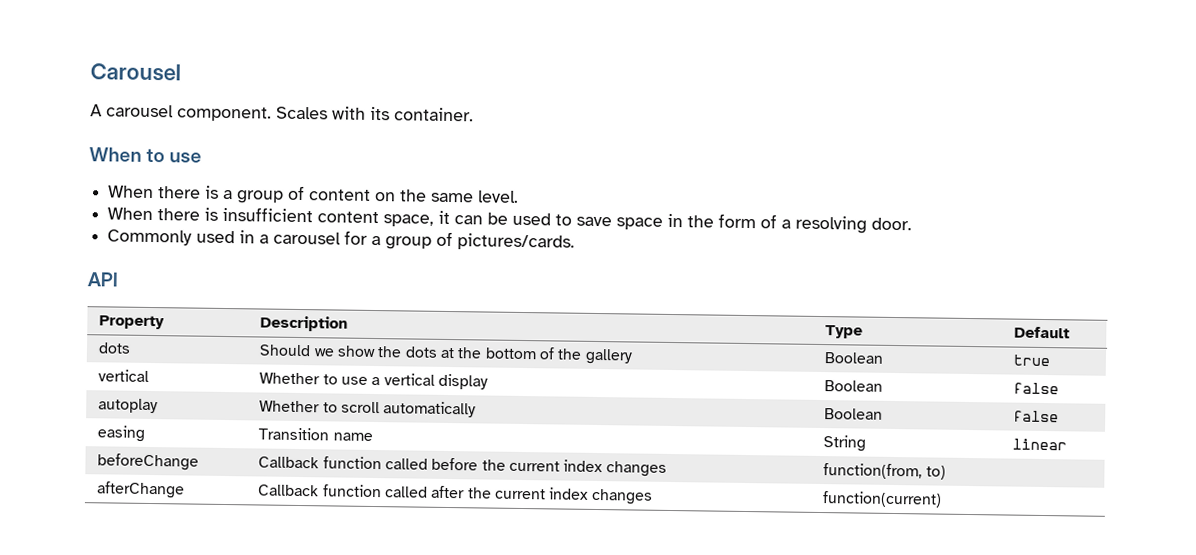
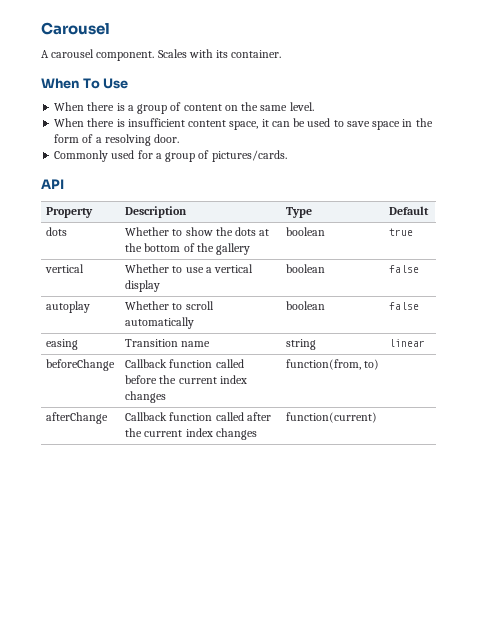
- When to use
+ When To Use
- Commonly used in a carousel for a group of pictures/cards.
+ Commonly used for a group of pictures/cards.
- dots | Should we show the dots at the bottom of the gallery | Boolean | true
+ dots | Whether to show the dots at the bottom of the gallery | boolean | true
- vertical | Whether to use a vertical display | Boolean | false
+ vertical | Whether to use a vertical display | boolean | false
- autoplay | Whether to scroll automatically | Boolean | false
+ autoplay | Whether to scroll automatically | boolean | false
- easing | Transition name | String | linear
+ easing | Transition name | string | linear

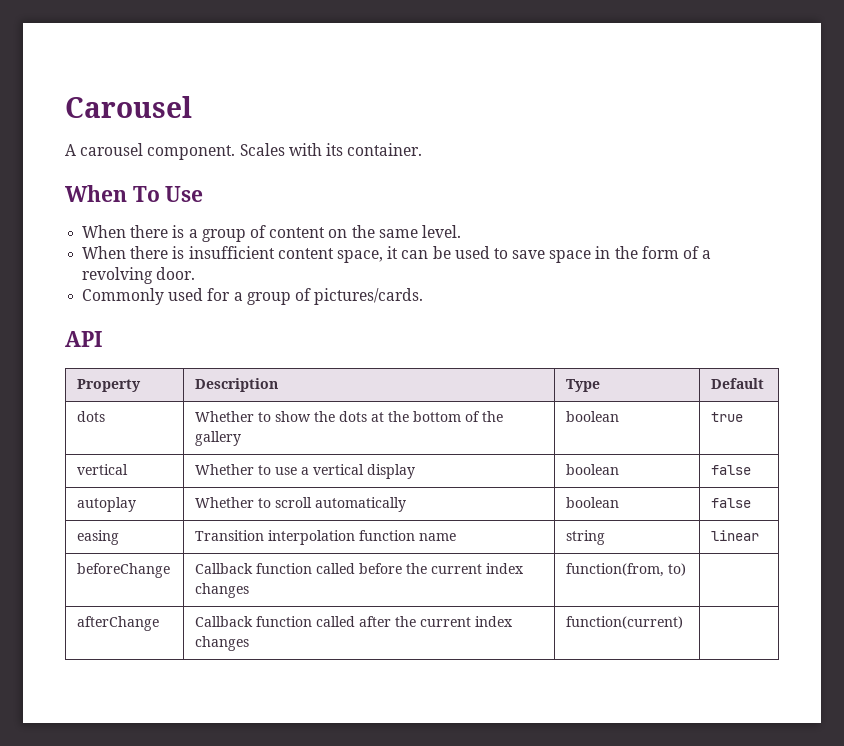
- When there is insufficient content space, it can be used to save space in the form of a resolving door.
+ When there is insufficient content space, it can be used to save space in the form of a revolving door.
- easing | Transition name | string | linear
+ easing | Transition interpolation function name | string | linear

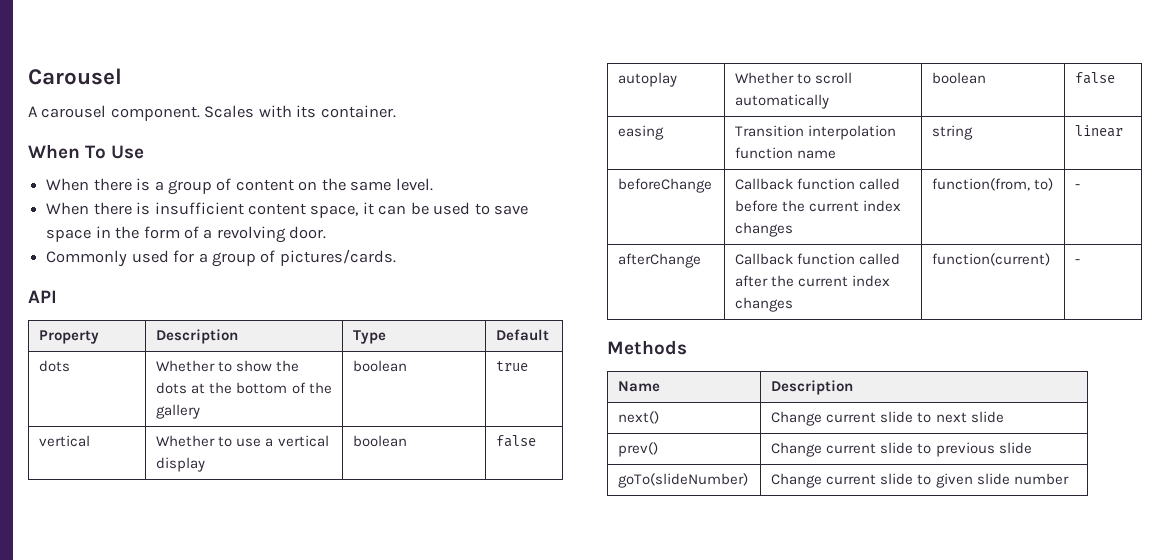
- beforeChange | Callback function called before the current index changes | function(from, to) |
+ beforeChange | Callback function called before the current index changes | function(from, to) | -
- afterChange | Callback function called after the current index changes | function(current) |
+ afterChange | Callback function called after the current index changes | function(current) | -
+ Methods
+ Name | Description
+ next() | Change current slide to next slide
+ prev() | Change current slide to previous slide
+ goTo(slideNumber) | Change current slide to given slide number

